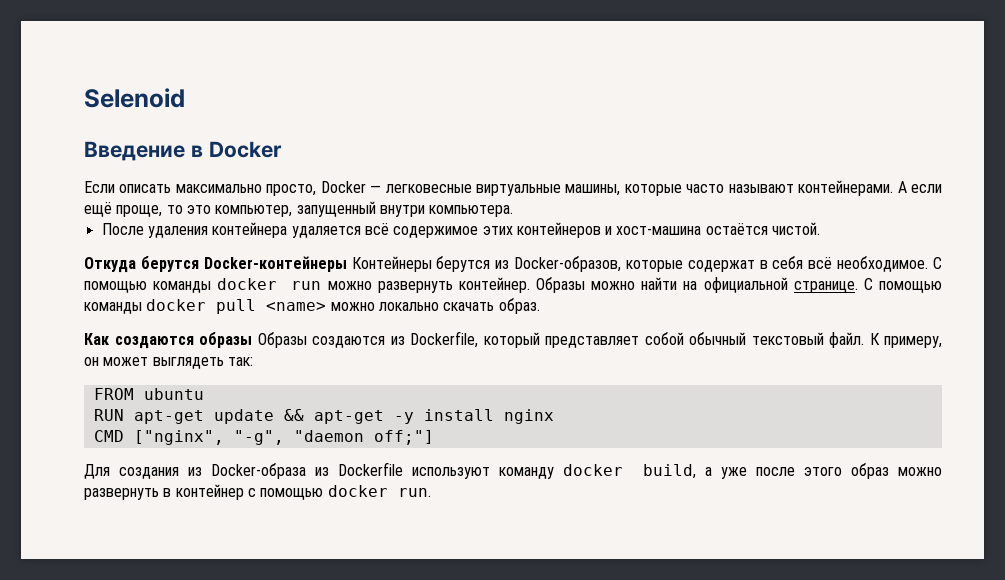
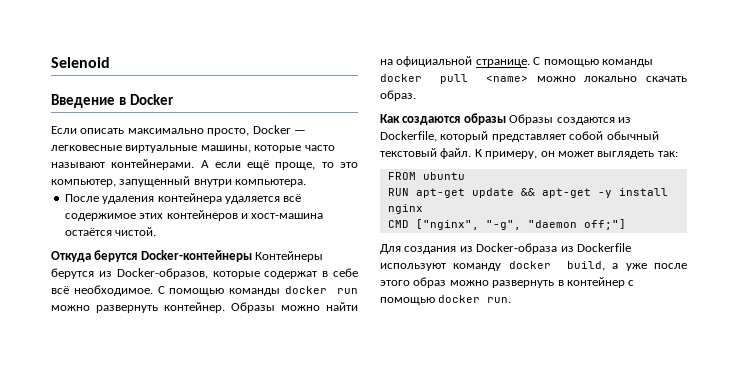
- Откуда берутся Docker-контейнеры Контейнеры берутся из Docker-образов, которые содержат в себя всё необходимое.
+ Откуда берутся Docker-контейнеры Контейнеры берутся из Docker-образов, которые содержат в себе всё необходимое.

